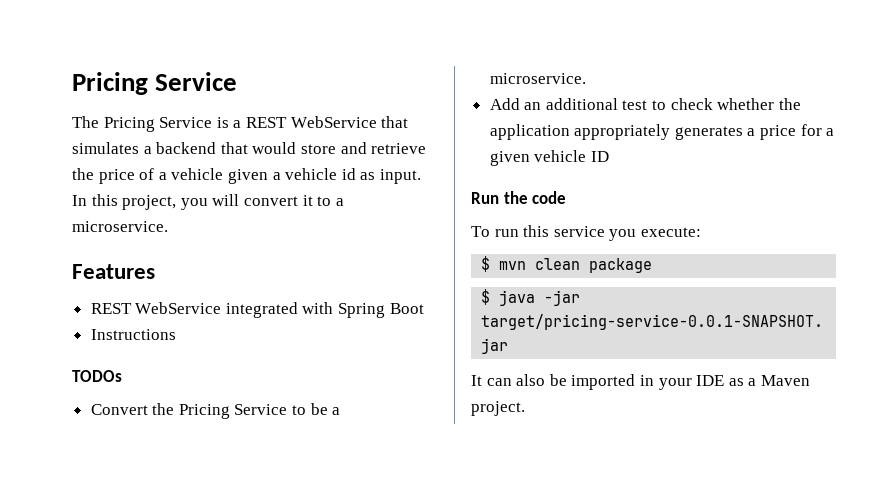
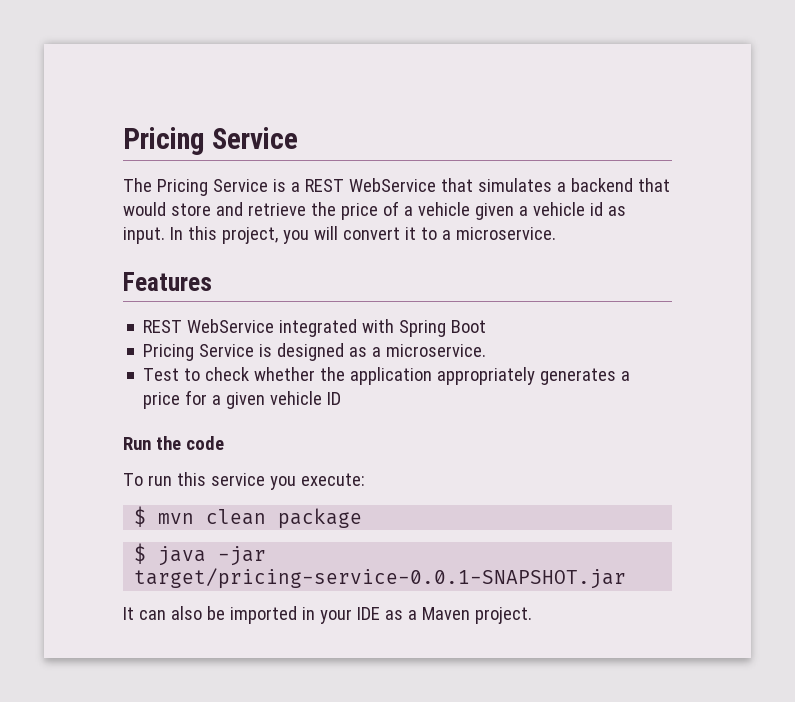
- Instructions
- TODOs
- Convert the Pricing Service to be a microservice.
- Add an additional test to check whether the application appropriately generates a price for a given vehicle ID
+ Pricing Service is designed as a microservice.
+ Test to check whether the application appropriately generates a price for a given vehicle ID

